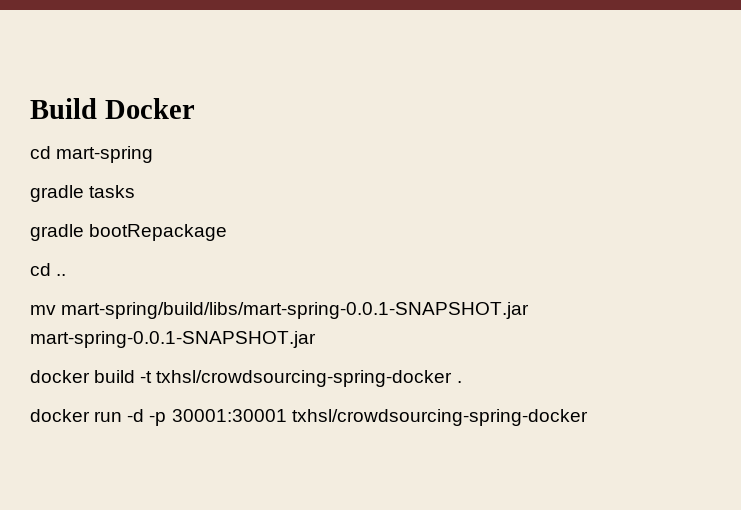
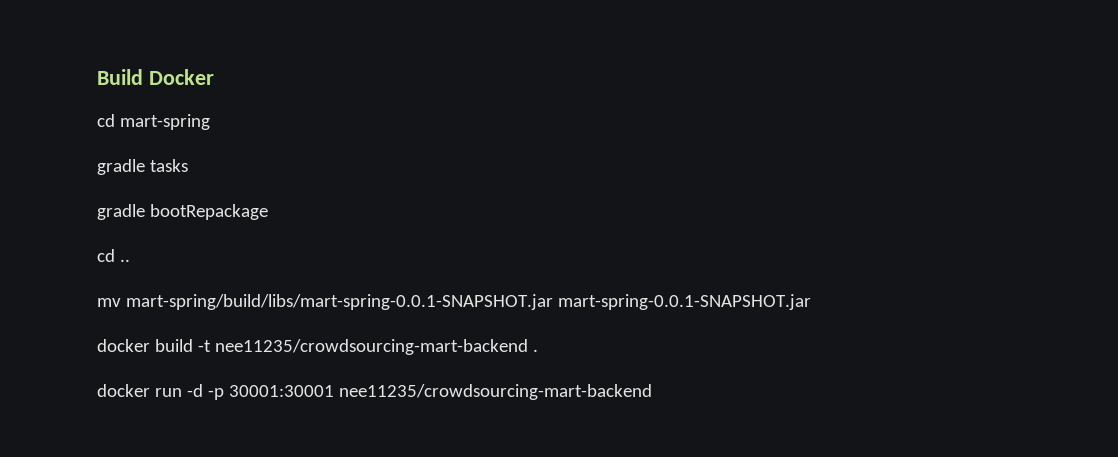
- docker build -t txhsl/crowdsourcing-spring-docker .
+ docker build -t nee11235/crowdsourcing-mart-backend .
- docker run -d -p 30001:30001 txhsl/crowdsourcing-spring-docker
+ docker run -d -p 30001:30001 nee11235/crowdsourcing-mart-backend

